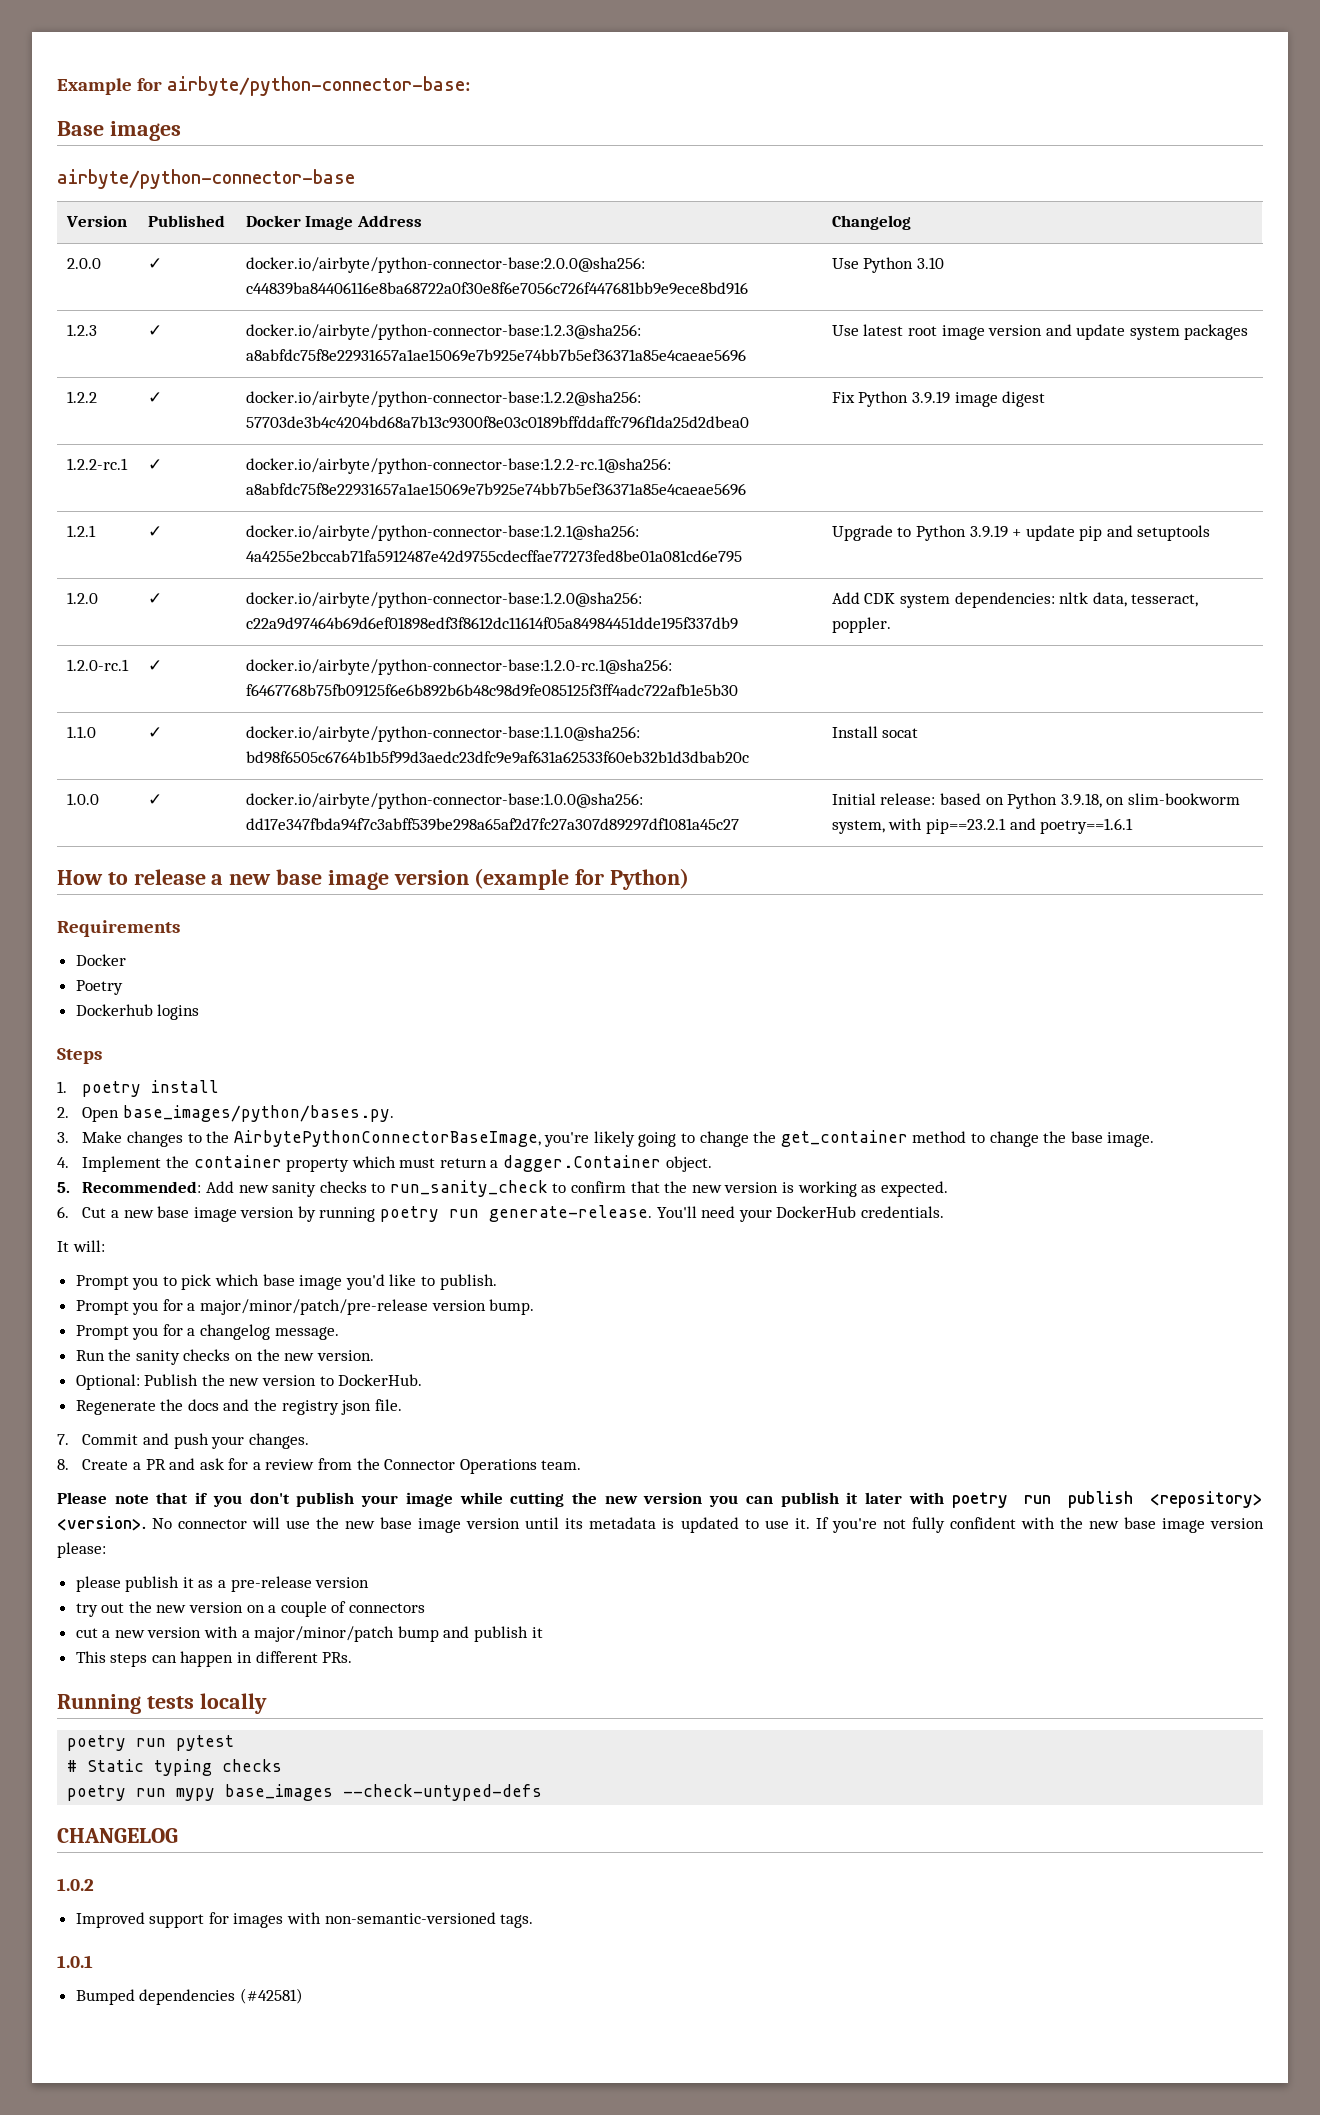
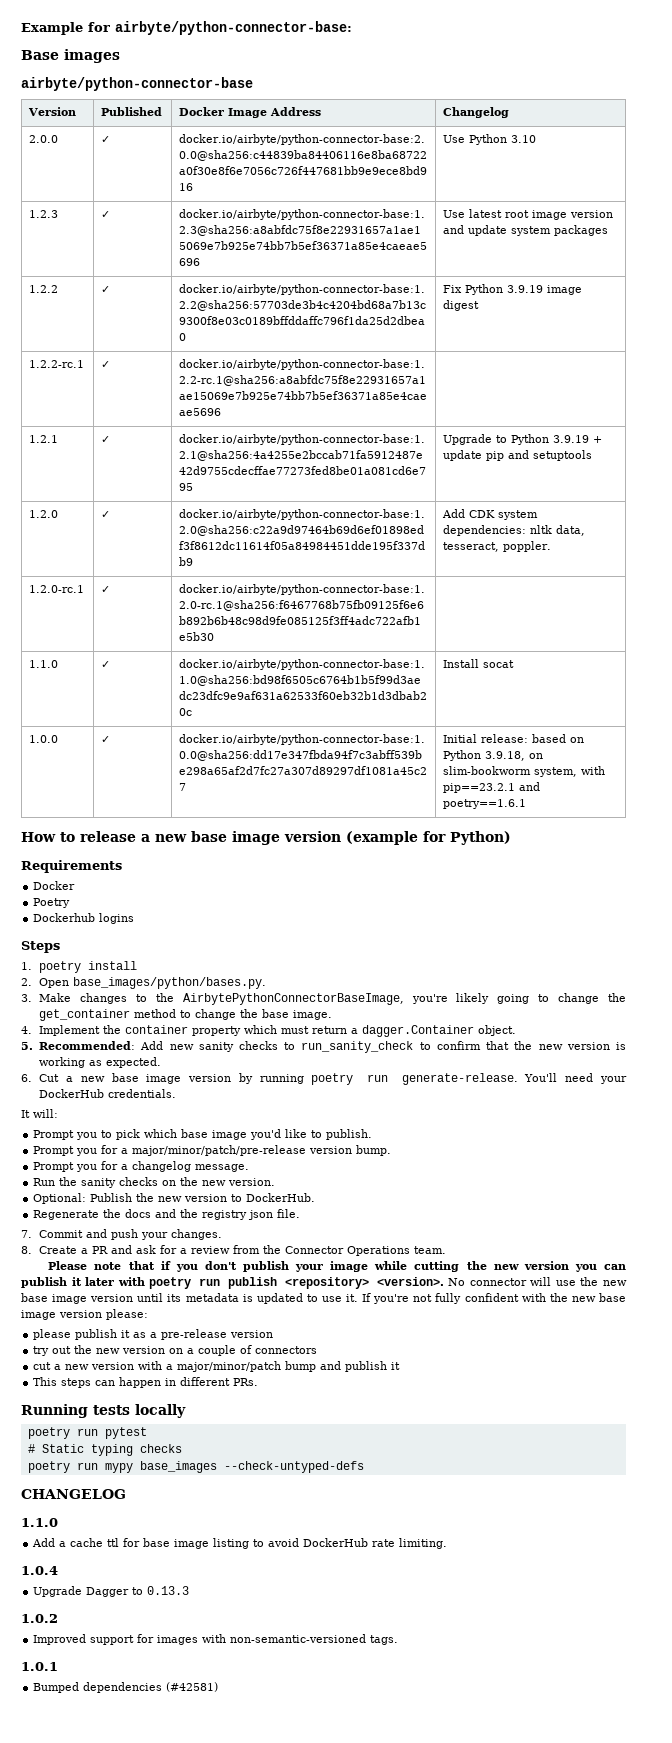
  CHANGELOG
+ 1.1.0
+ Add a cache ttl for base image listing to avoid DockerHub rate limiting.
+ 1.0.4
+ Upgrade Dagger to 0.13.3

